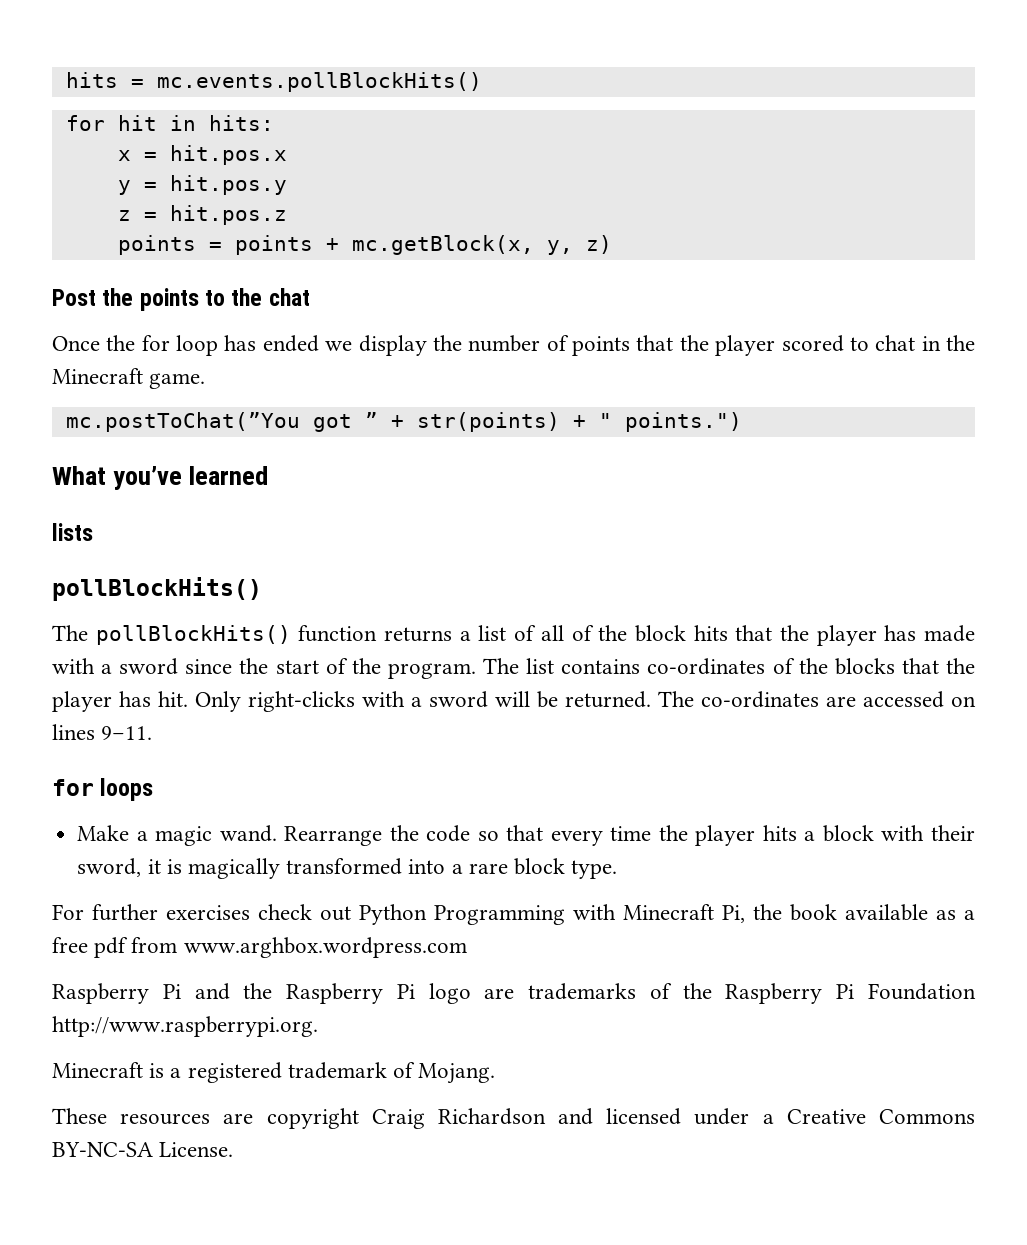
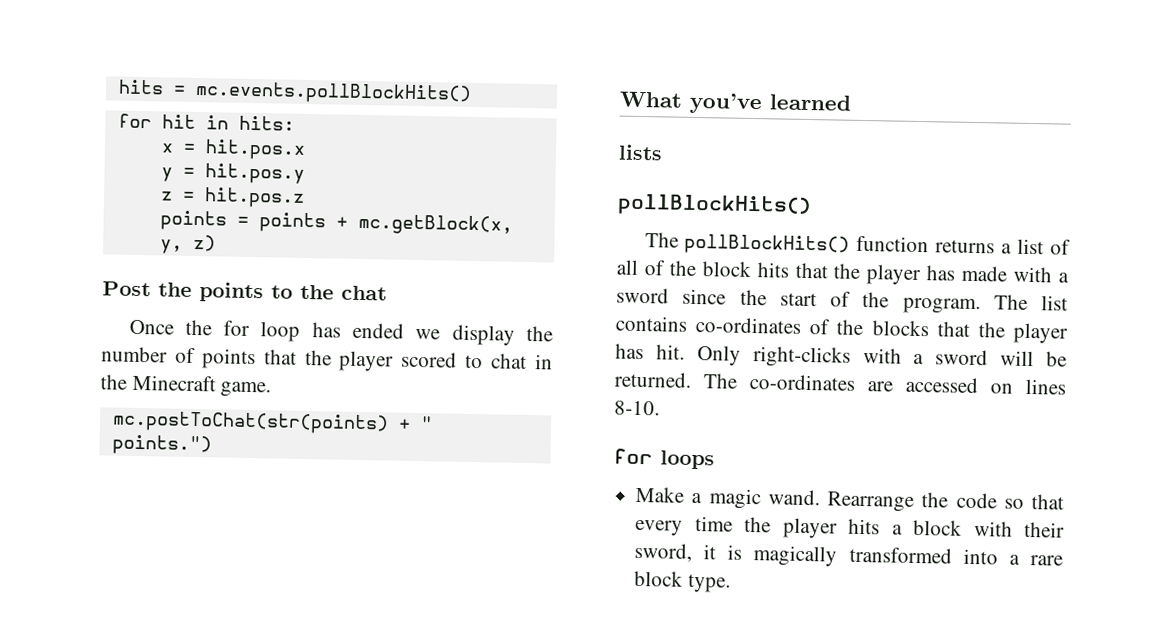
- mc.postToChat(”You got ” + str(points) + " points.")
+ mc.postToChat(str(points) + " points.")
- The co-ordinates are accessed on lines 9–11.
+ The co-ordinates are accessed on lines 8-10.
- For further exercises check out Python Programming with Minecraft Pi, the book available as a free pdf from www.arghbox.wordpress.com
- Raspberry Pi and the Raspberry Pi logo are trademarks of the Raspberry Pi Foundation http://www.raspberrypi.org.
- Minecraft is a registered trademark of Mojang.
- These resources are copyright Craig Richardson and licensed under a Creative Commons BY-NC-SA License.

